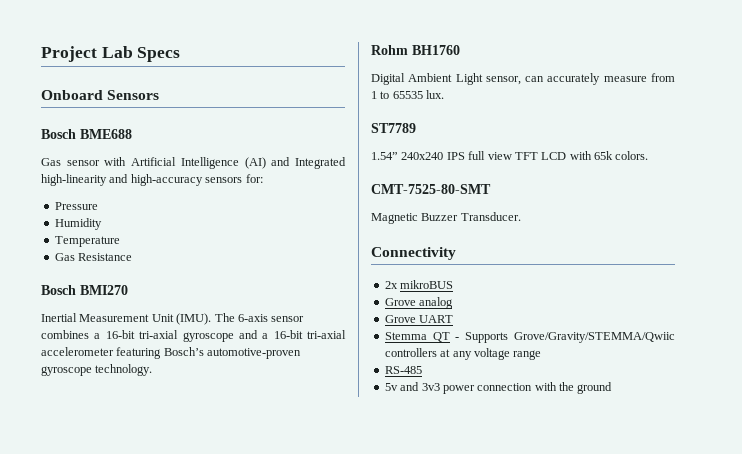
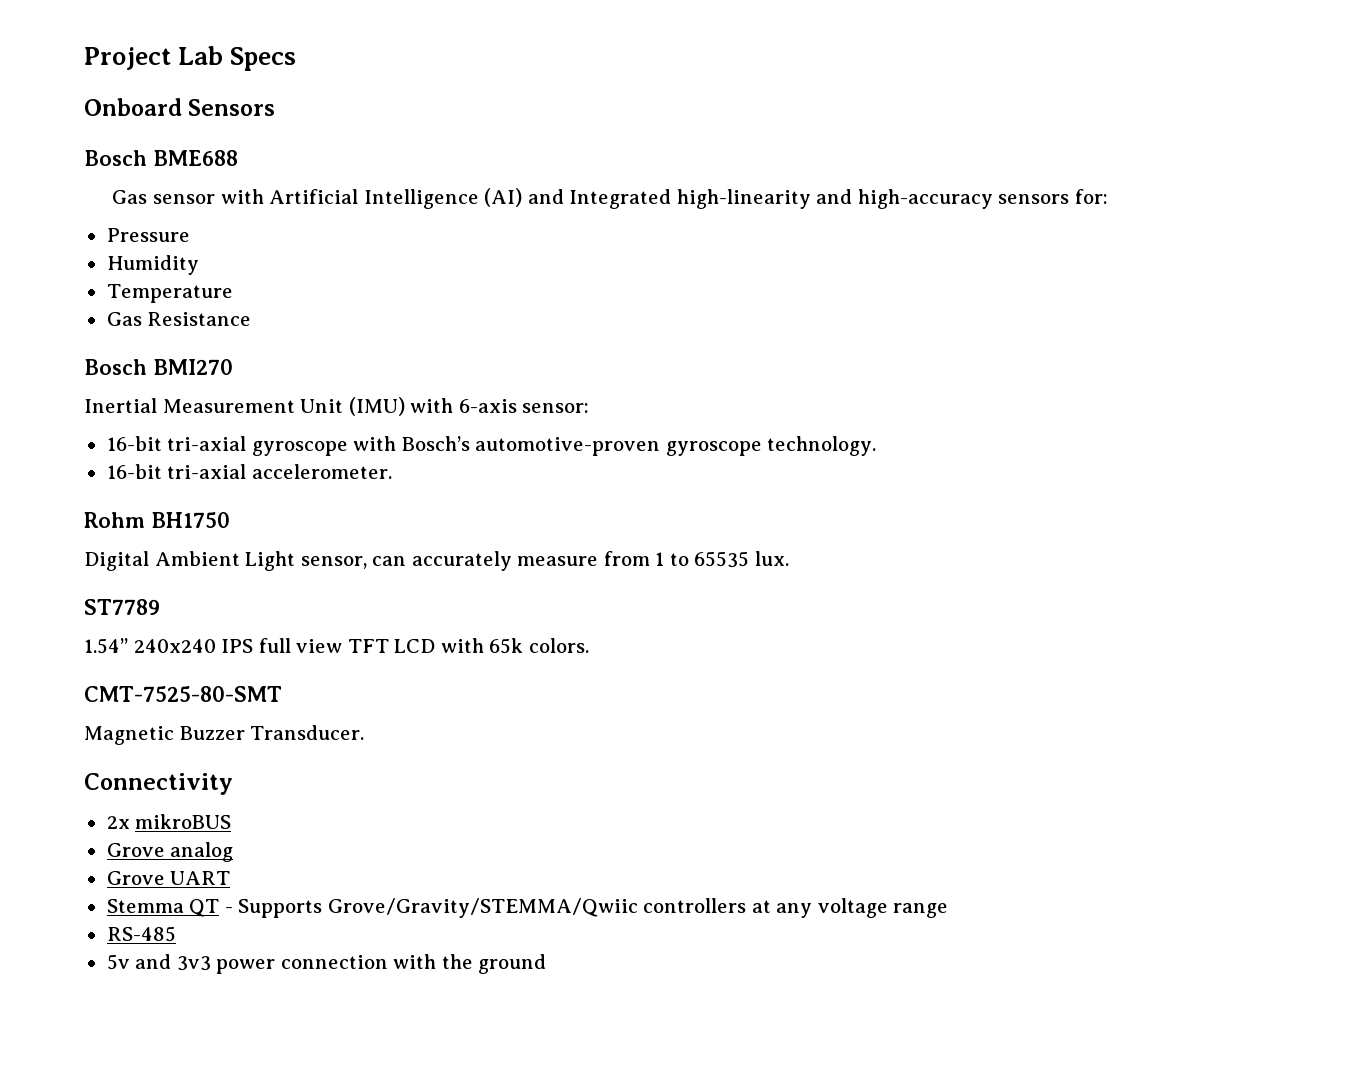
- Inertial Measurement Unit (IMU). The 6-axis sensor combines a 16-bit tri-axial gyroscope and a 16-bit tri-axial accelerometer featuring Bosch’s automotive-proven gyroscope technology.
+ Inertial Measurement Unit (IMU) with 6-axis sensor:
+ 16-bit tri-axial gyroscope with Bosch’s automotive-proven gyroscope technology.
+ 16-bit tri-axial accelerometer.
- Rohm BH1760
+ Rohm BH1750

